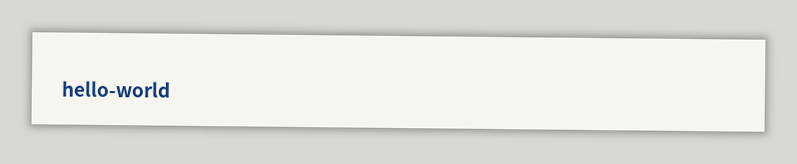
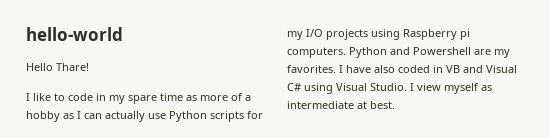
+ Hello Thare!
+ I like to code in my spare time as more of a hobby as I can actually use Python scripts for my I/O projects using Raspberry pi computers. Python and Powershell are my favorites. I have also coded in VB and Visual C# using Visual Studio. I view myself as intermediate at best.

